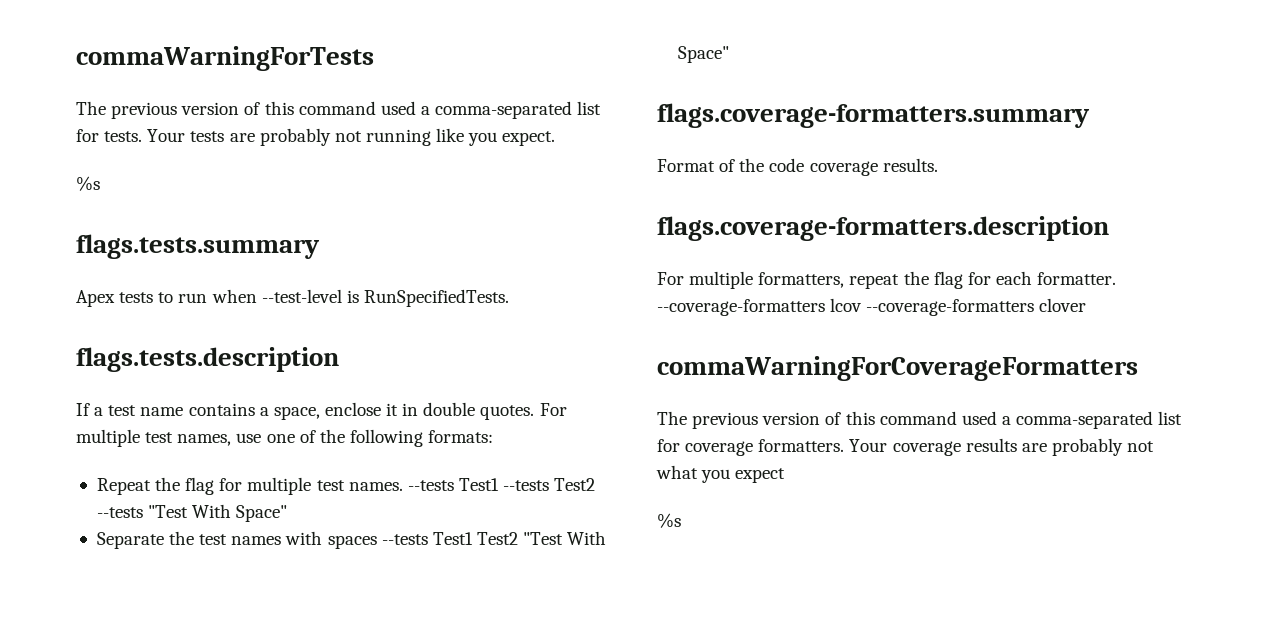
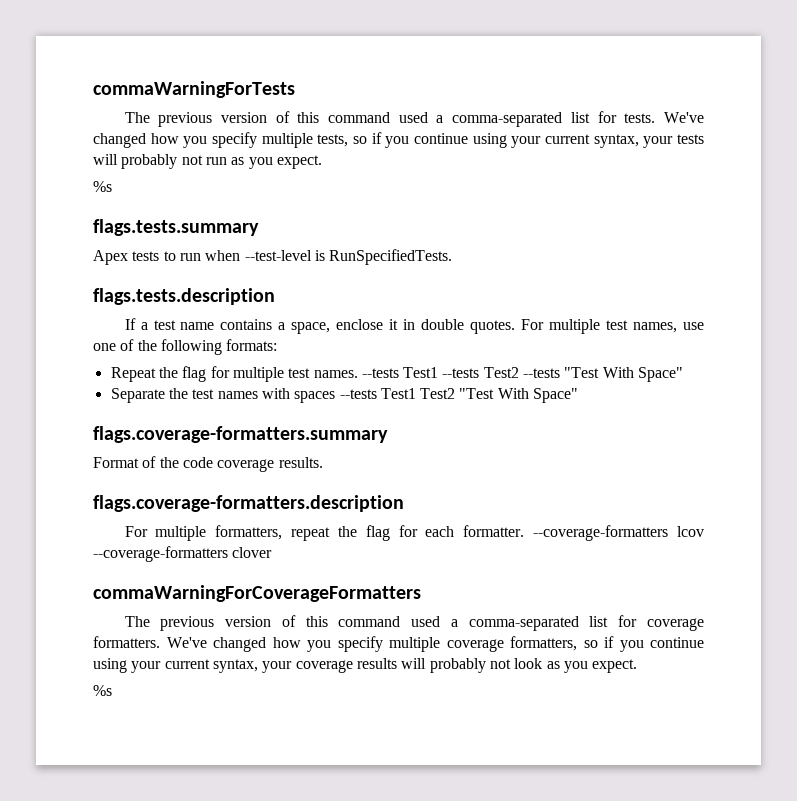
- Your tests are probably not running like you expect.
+ We've changed how you specify multiple tests, so if you continue using your current syntax, your tests will probably not run as you expect.
- Your coverage results are probably not what you expect
+ We've changed how you specify multiple coverage formatters, so if you continue using your current syntax, your coverage results will probably not look as you expect.

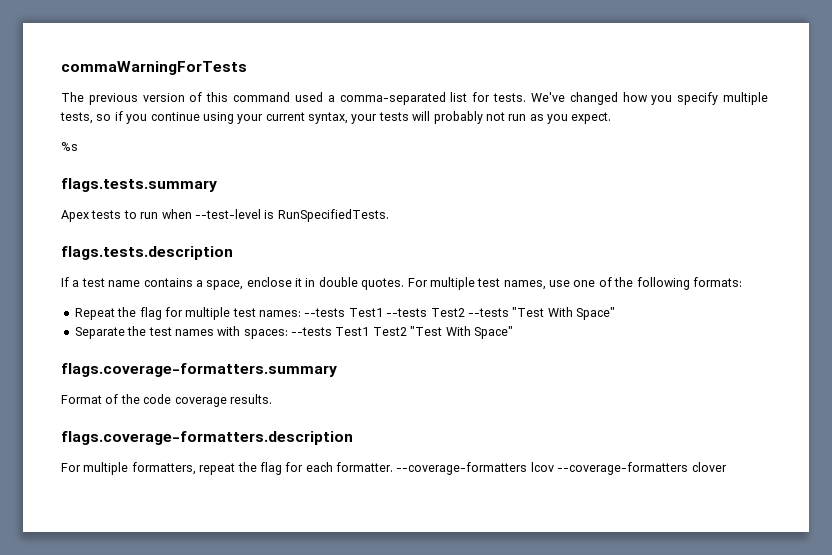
- Repeat the flag for multiple test names. --tests Test1 --tests Test2 --tests "Test With Space"
+ Repeat the flag for multiple test names: --tests Test1 --tests Test2 --tests "Test With Space"
- Separate the test names with spaces --tests Test1 Test2 "Test With Space"
+ Separate the test names with spaces: --tests Test1 Test2 "Test With Space"
- commaWarningForCoverageFormatters
- The previous version of this command used a comma-separated list for coverage formatters. We've changed how you specify multiple coverage formatters, so if you continue using your current syntax, your coverage results will probably not look as you expect.
- %s

